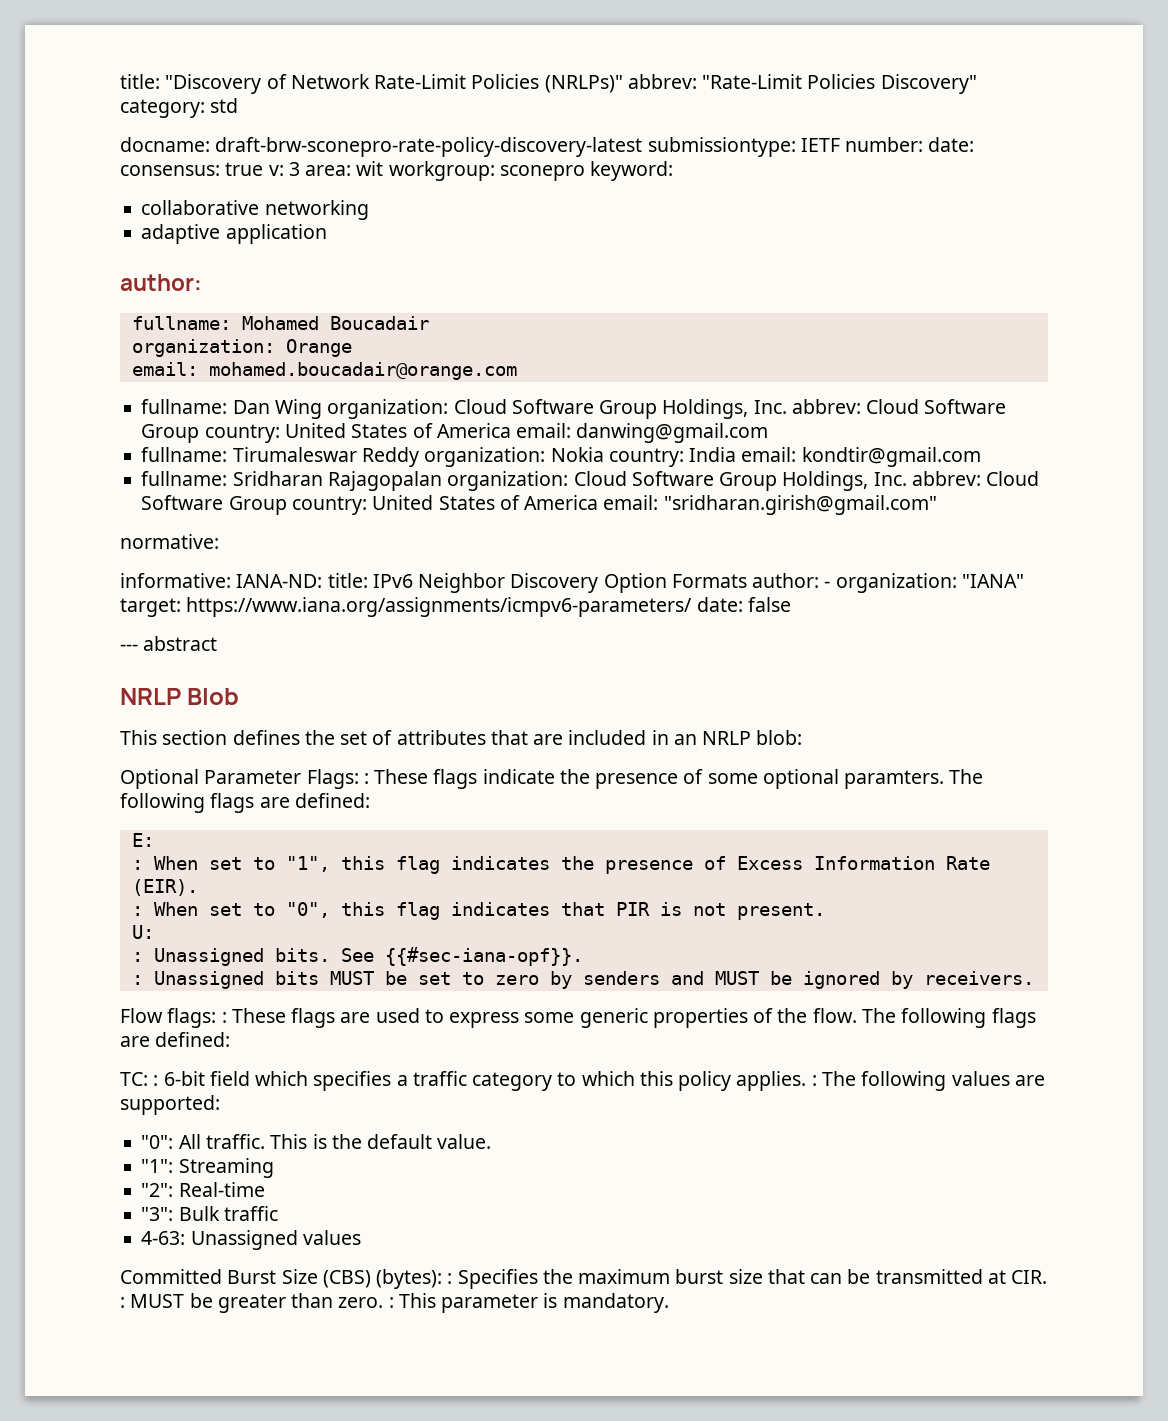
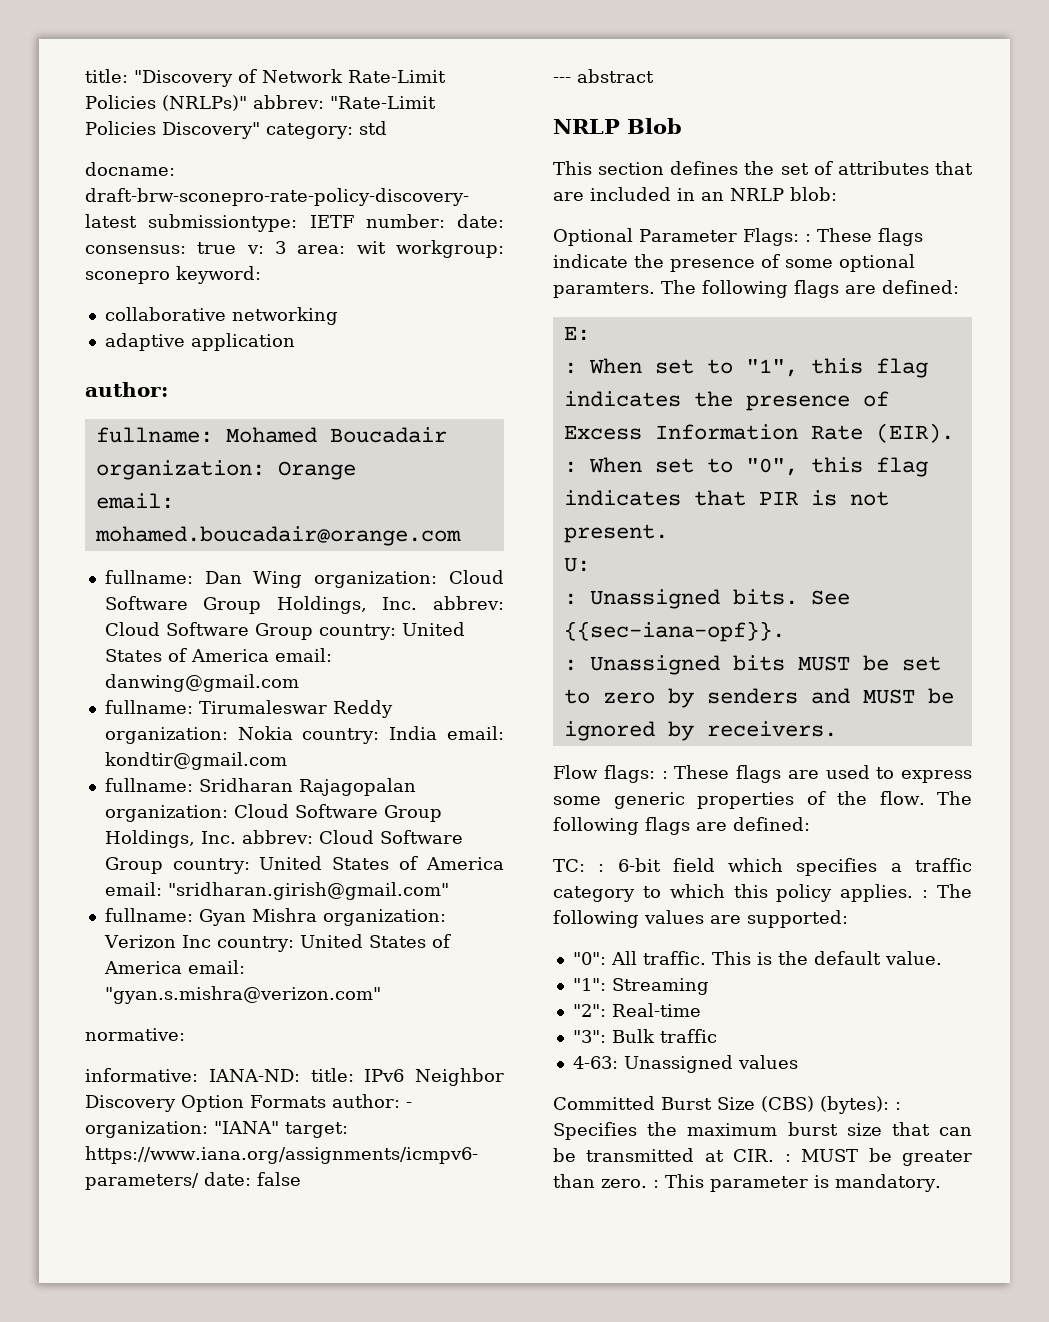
+ fullname: Gyan Mishra organization: Verizon Inc country: United States of America email: "gyan.s.mishra@verizon.com"
- See {{#sec-iana-opf}}.
+ See {{sec-iana-opf}}.

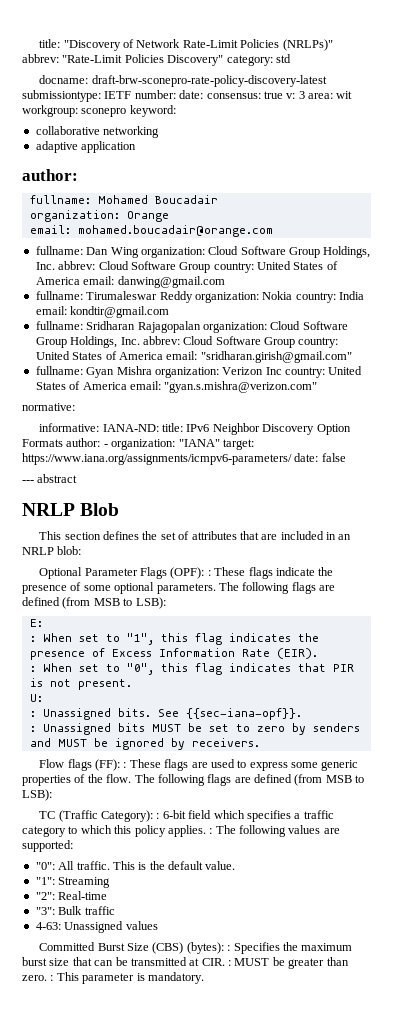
- Optional Parameter Flags: : These flags indicate the presence of some optional paramters. The following flags are defined:
+ Optional Parameter Flags (OPF): : These flags indicate the presence of some optional parameters. The following flags are defined (from MSB to LSB):
- Flow flags: : These flags are used to express some generic properties of the flow. The following flags are defined:
- TC: : 6-bit field which specifies a traffic category to which this policy applies. : The following values are supported:
+ Flow flags (FF): : These flags are used to express some generic properties of the flow. The following flags are defined (from MSB to LSB):
+ TC (Traffic Category): : 6-bit field which specifies a traffic category to which this policy applies. : The following values are supported:

